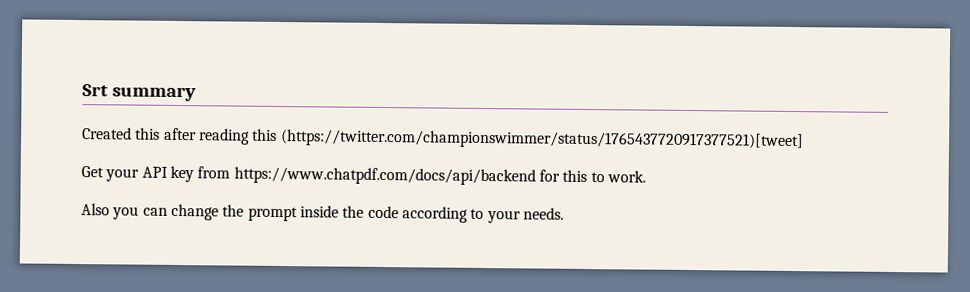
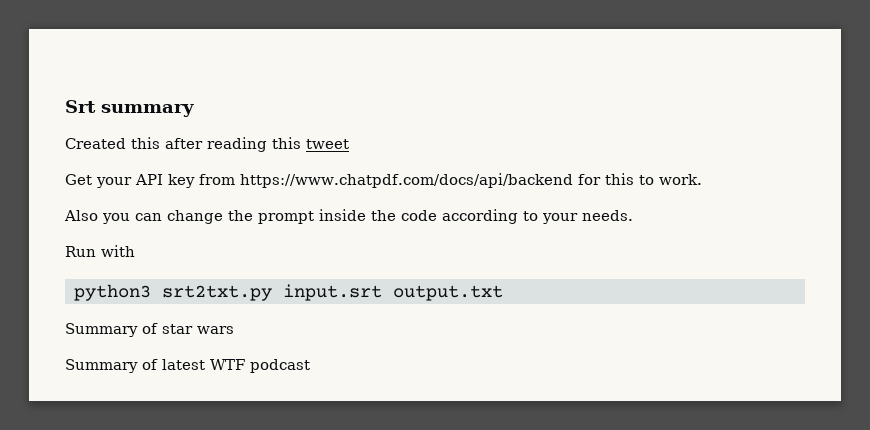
- Created this after reading this (https://twitter.com/championswimmer/status/1765437720917377521)[tweet]
+ Created this after reading this tweet
+ Run with
+ python3 srt2txt.py input.srt output.txt
+ Summary of star wars
+ Summary of latest WTF podcast

